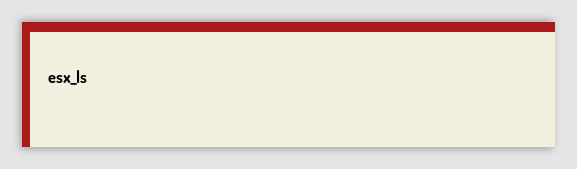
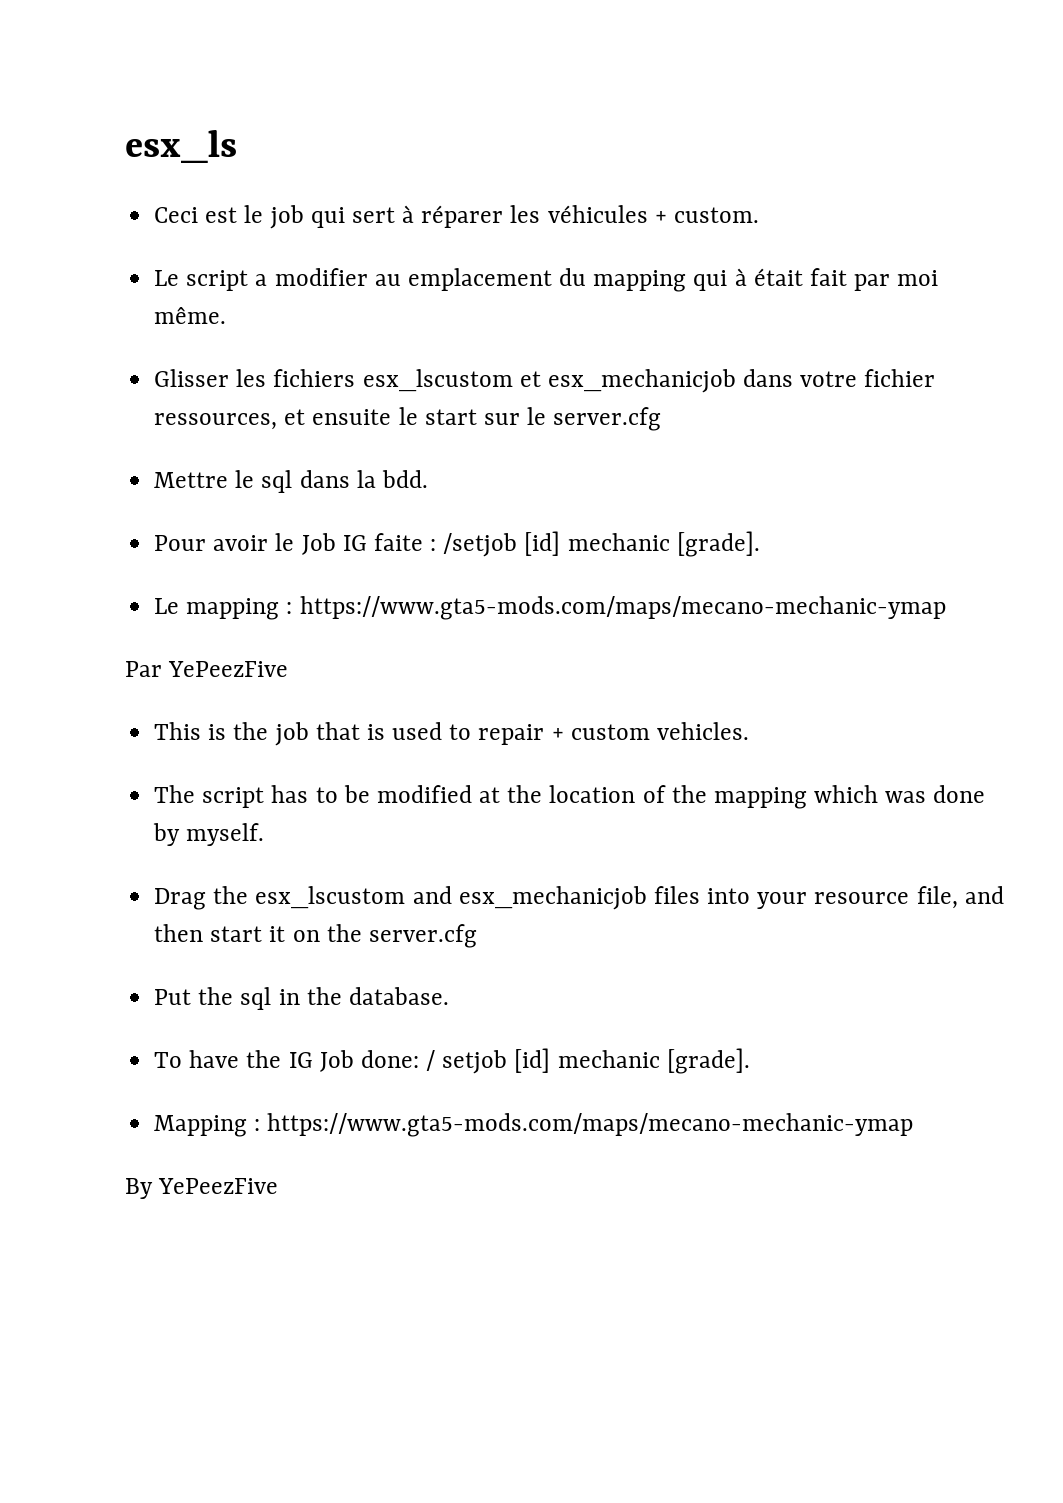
+ Ceci est le job qui sert à réparer les véhicules + custom.
+ Le script a modifier au emplacement du mapping qui à était fait par moi même.
+ Glisser les fichiers esx_lscustom et esx_mechanicjob dans votre fichier ressources, et ensuite le start sur le server.cfg
+ Mettre le sql dans la bdd.
+ Pour avoir le Job IG faite : /setjob [id] mechanic [grade].
+ Le mapping : https://www.gta5-mods.com/maps/mecano-mechanic-ymap
+ Par YePeezFive
+ This is the job that is used to repair + custom vehicles.
+ The script has to be modified at the location of the mapping which was done by myself.
+ Drag the esx_lscustom and esx_mechanicjob files into your resource file, and then start it on the server.cfg
+ Put the sql in the database.
+ To have the IG Job done: / setjob [id] mechanic [grade].
+ Mapping : https://www.gta5-mods.com/maps/mecano-mechanic-ymap
+ By YePeezFive

